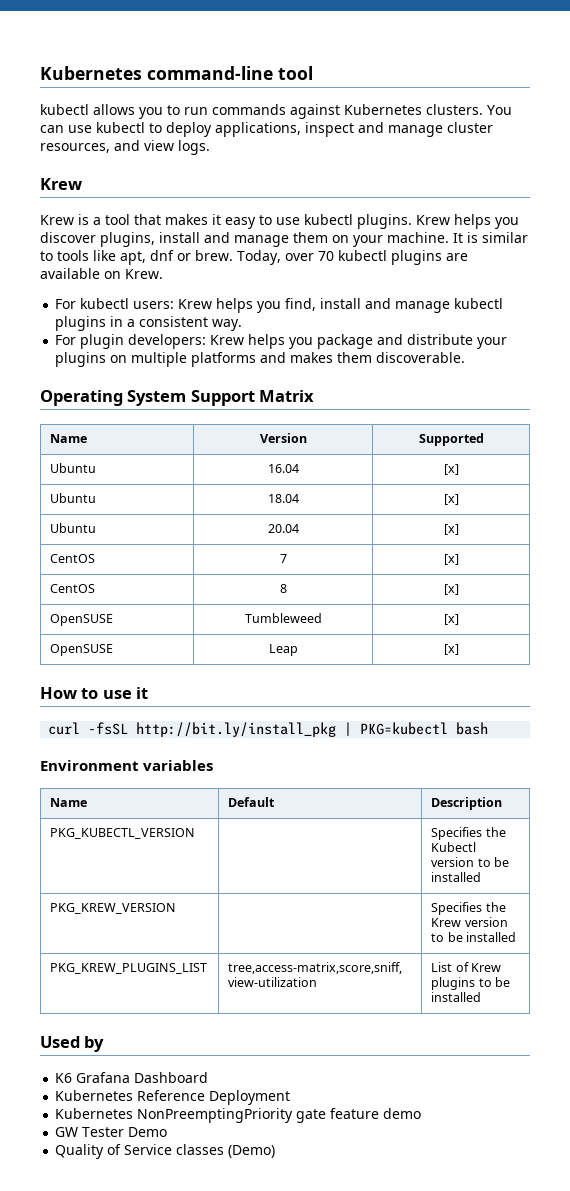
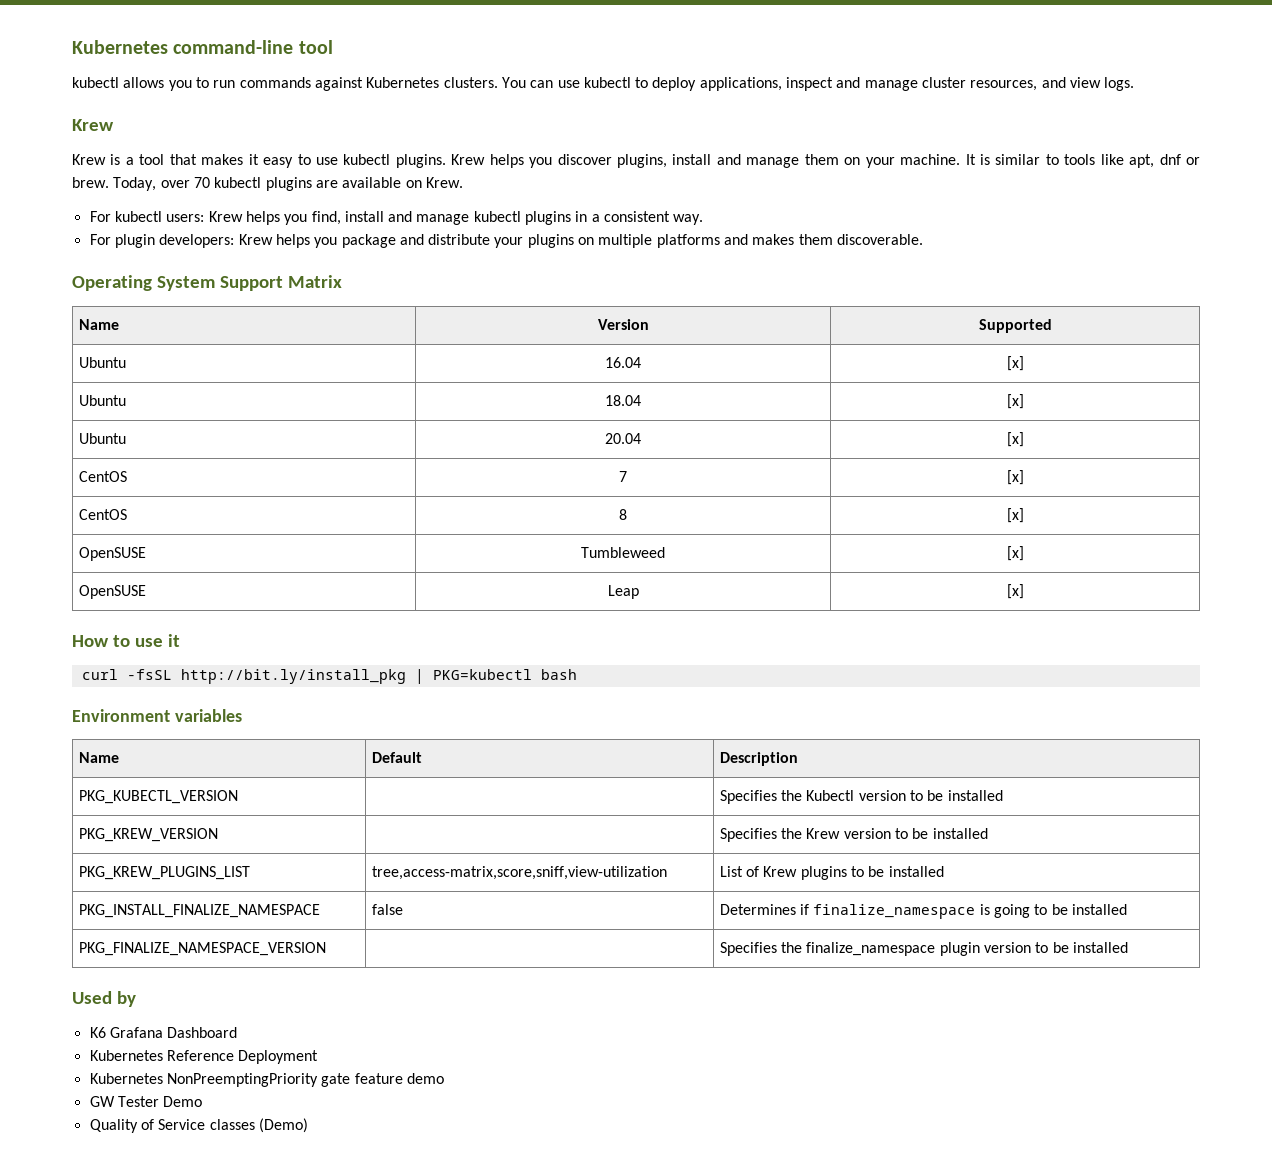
+ PKG_INSTALL_FINALIZE_NAMESPACE | false | Determines if finalize_namespace is going to be installed
+ PKG_FINALIZE_NAMESPACE_VERSION | | Specifies the finalize_namespace plugin version to be installed

